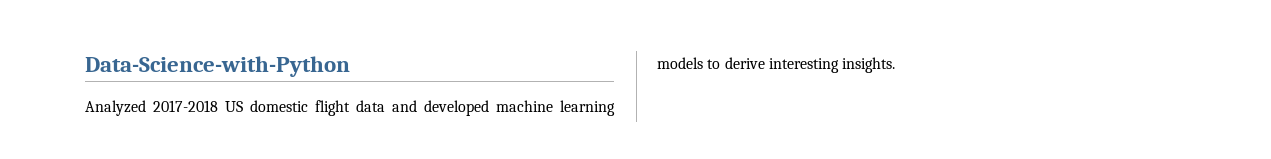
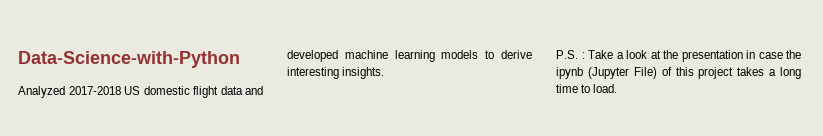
+ P.S. : Take a look at the presentation in case the ipynb (Jupyter File) of this project takes a long time to load.

